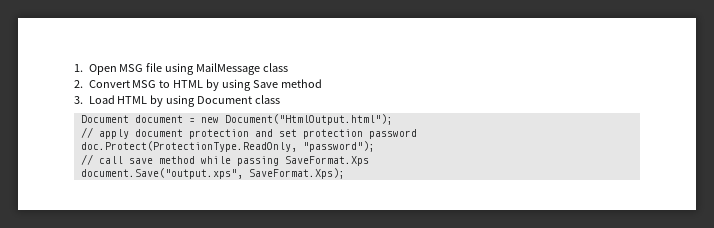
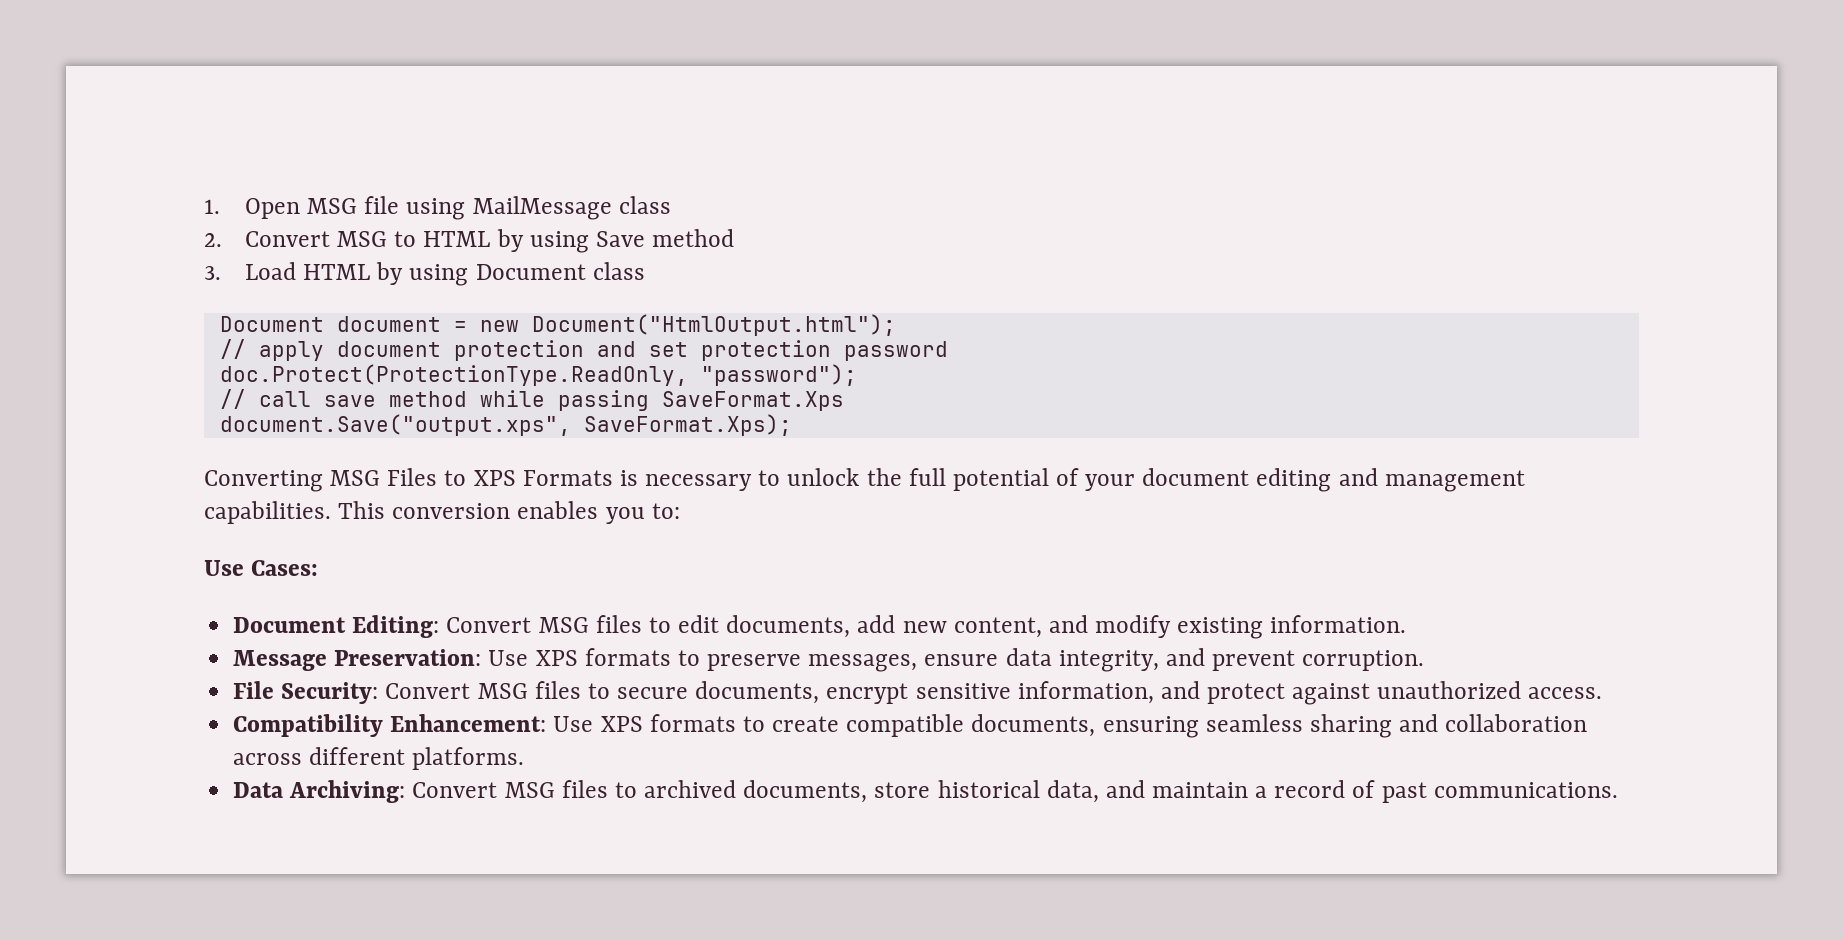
+ Converting MSG Files to XPS Formats is necessary to unlock the full potential of your document editing and management capabilities. This conversion enables you to:
+ Use Cases:
+ Document Editing: Convert MSG files to edit documents, add new content, and modify existing information.
+ Message Preservation: Use XPS formats to preserve messages, ensure data integrity, and prevent corruption.
+ File Security: Convert MSG files to secure documents, encrypt sensitive information, and protect against unauthorized access.
+ Compatibility Enhancement: Use XPS formats to create compatible documents, ensuring seamless sharing and collaboration across different platforms.
+ Data Archiving: Convert MSG files to archived documents, store historical data, and maintain a record of past communications.

